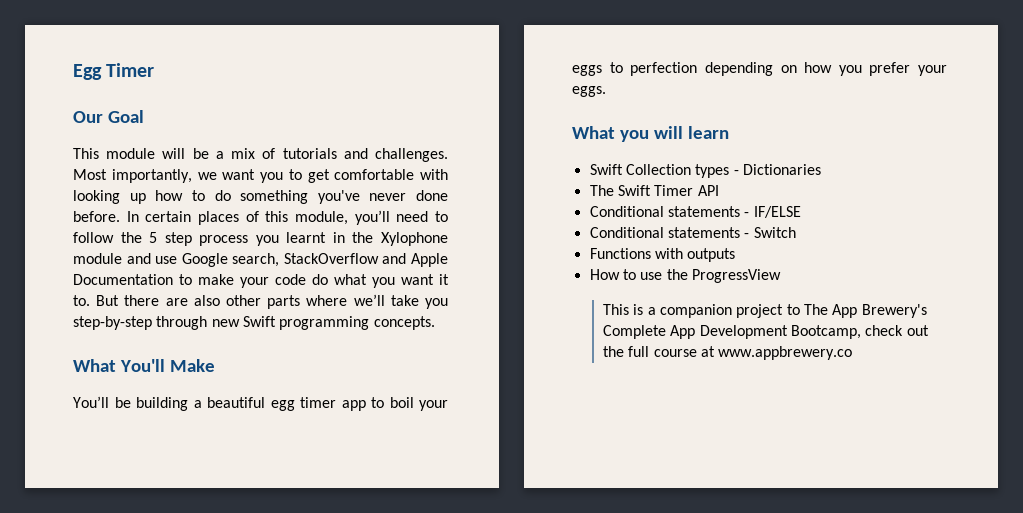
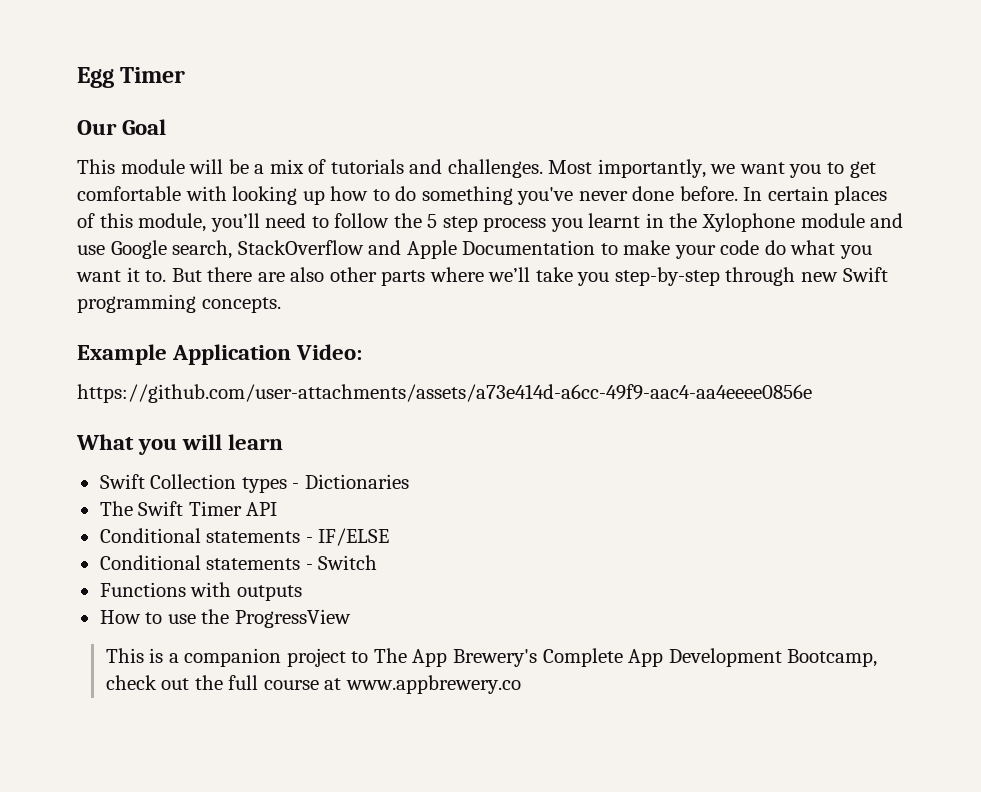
- What You'll Make
- You’ll be building a beautiful egg timer app to boil your eggs to perfection depending on how you prefer your eggs.
+ Example Application Video:
+ https://github.com/user-attachments/assets/a73e414d-a6cc-49f9-aac4-aa4eeee0856e

